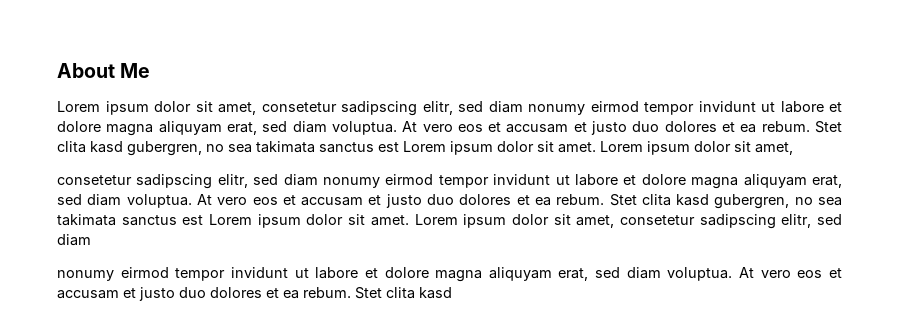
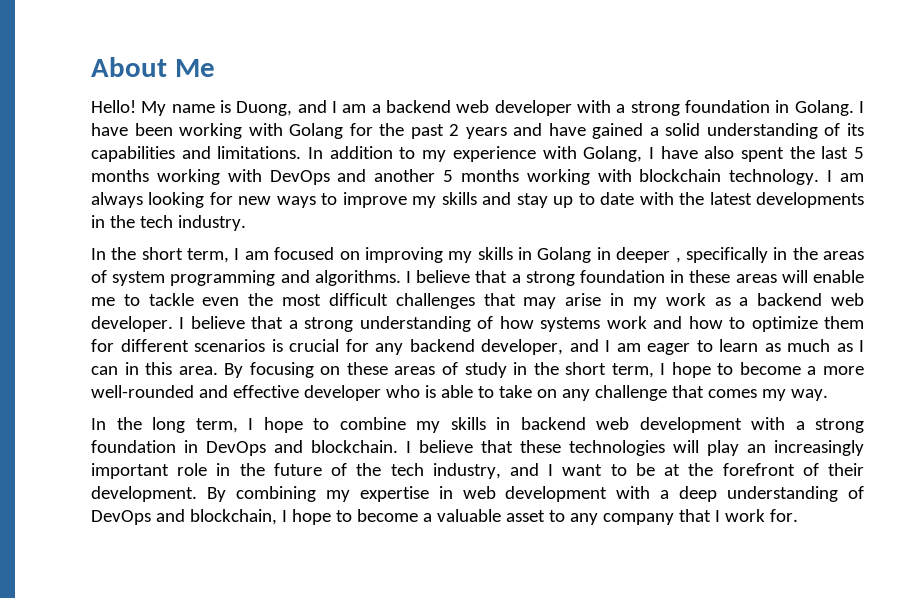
- Lorem ipsum dolor sit amet, consetetur sadipscing elitr, sed diam nonumy eirmod tempor invidunt ut labore et dolore magna aliquyam erat, sed diam voluptua. At vero eos et accusam et justo duo dolores et ea rebum. Stet clita kasd gubergren, no sea takimata sanctus est Lorem ipsum dolor sit amet. Lorem ipsum dolor sit amet,
- consetetur sadipscing elitr, sed diam nonumy eirmod tempor invidunt ut labore et dolore magna aliquyam erat, sed diam voluptua. At vero eos et accusam et justo duo dolores et ea rebum. Stet clita kasd gubergren, no sea takimata sanctus est Lorem ipsum dolor sit amet. Lorem ipsum dolor sit amet, consetetur sadipscing elitr, sed diam
- nonumy eirmod tempor invidunt ut labore et dolore magna aliquyam erat, sed diam voluptua. At vero eos et accusam et justo duo dolores et ea rebum. Stet clita kasd
+ Hello! My name is Duong, and I am a backend web developer with a strong foundation in Golang. I have been working with Golang for the past 2 years and have gained a solid understanding of its capabilities and limitations. In addition to my experience with Golang, I have also spent the last 5 months working with DevOps and another 5 months working with blockchain technology. I am always looking for new ways to improve my skills and stay up to date with the latest developments in the tech industry.
+ In the short term, I am focused on improving my skills in Golang in deeper , specifically in the areas of system programming and algorithms. I believe that a strong foundation in these areas will enable me to tackle even the most difficult challenges that may arise in my work as a backend web developer. I believe that a strong understanding of how systems work and how to optimize them for different scenarios is crucial for any backend developer, and I am eager to learn as much as I can in this area. By focusing on these areas of study in the short term, I hope to become a more well-rounded and effective developer who is able to take on any challenge that comes my way.
+ In the long term, I hope to combine my skills in backend web development with a strong foundation in DevOps and blockchain. I believe that these technologies will play an increasingly important role in the future of the tech industry, and I want to be at the forefront of their development. By combining my expertise in web development with a deep understanding of DevOps and blockchain, I hope to become a valuable asset to any company that I work for.

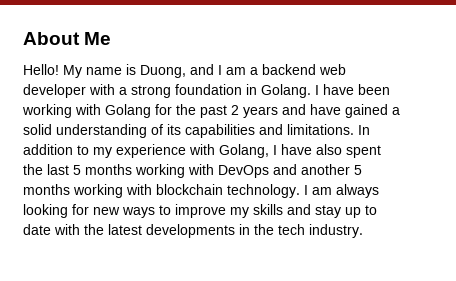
- In the short term, I am focused on improving my skills in Golang in deeper , specifically in the areas of system programming and algorithms. I believe that a strong foundation in these areas will enable me to tackle even the most difficult challenges that may arise in my work as a backend web developer. I believe that a strong understanding of how systems work and how to optimize them for different scenarios is crucial for any backend developer, and I am eager to learn as much as I can in this area. By focusing on these areas of study in the short term, I hope to become a more well-rounded and effective developer who is able to take on any challenge that comes my way.
- In the long term, I hope to combine my skills in backend web development with a strong foundation in DevOps and blockchain. I believe that these technologies will play an increasingly important role in the future of the tech industry, and I want to be at the forefront of their development. By combining my expertise in web development with a deep understanding of DevOps and blockchain, I hope to become a valuable asset to any company that I work for.

